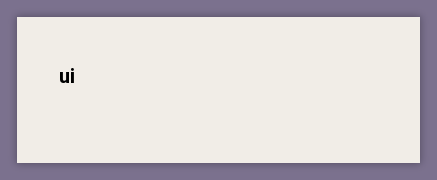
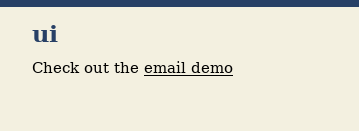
+ Check out the email demo

